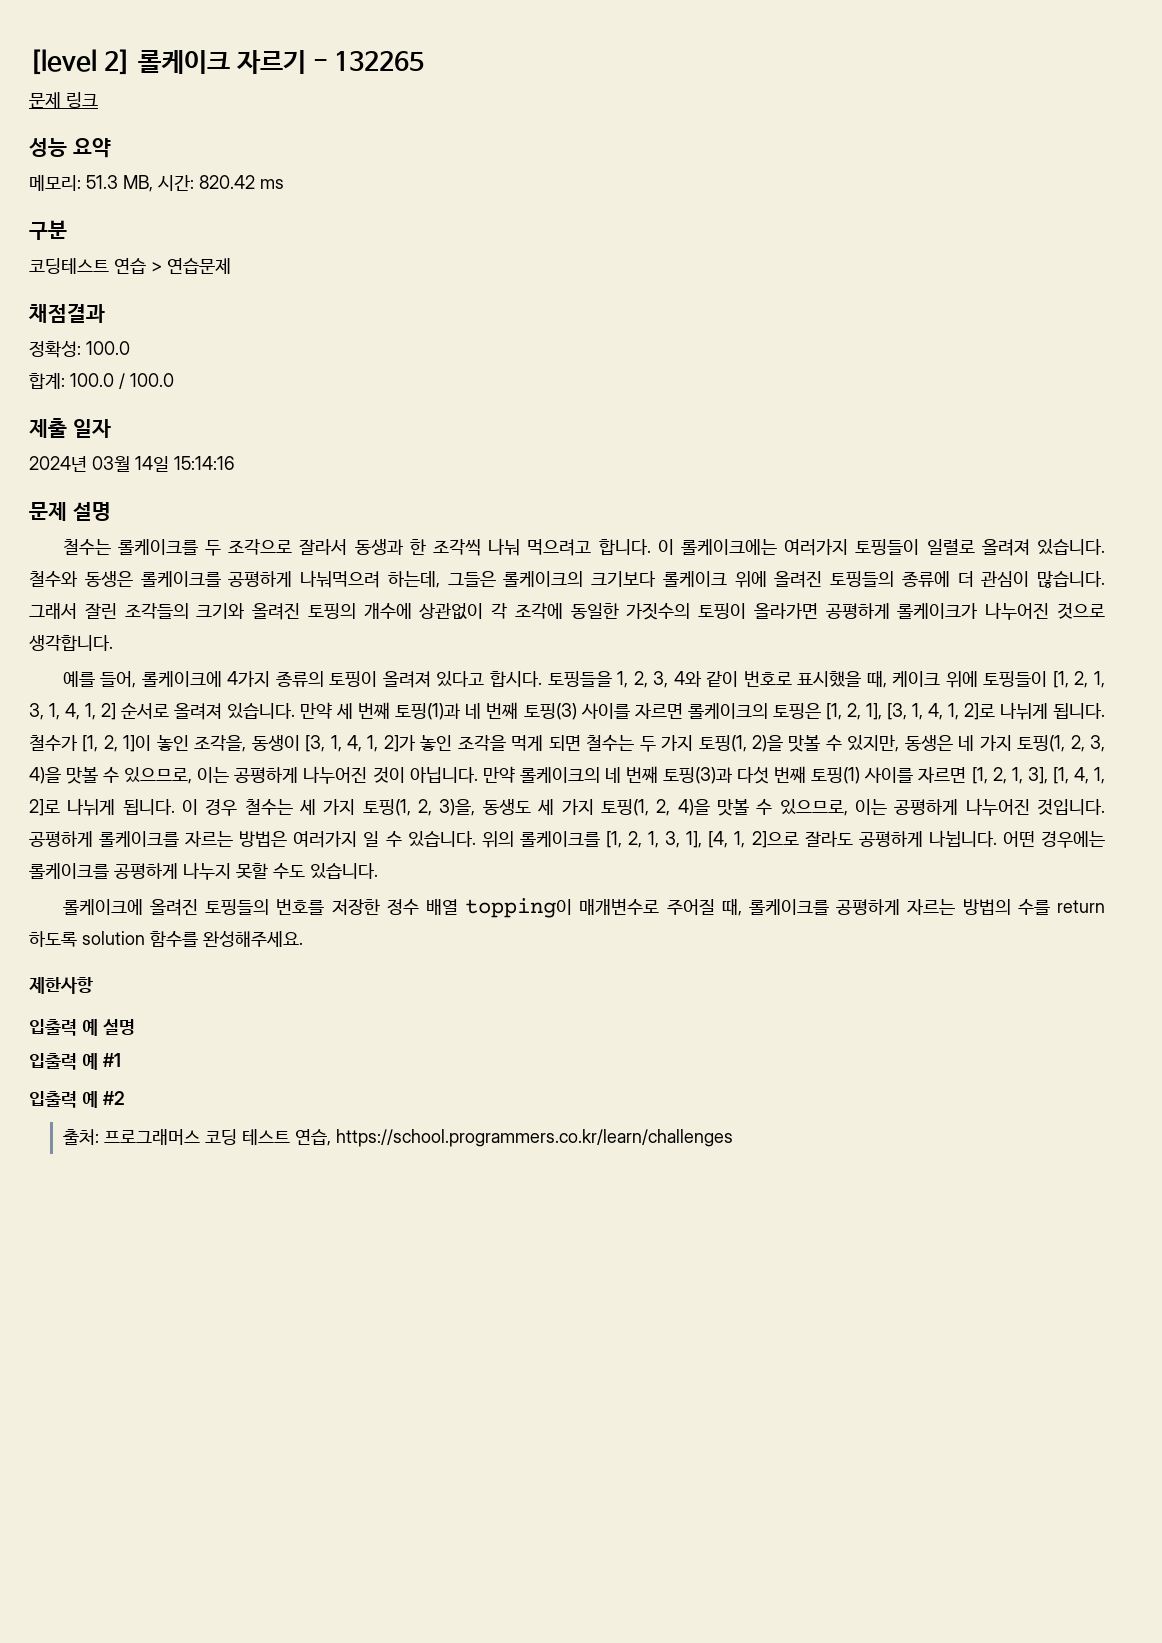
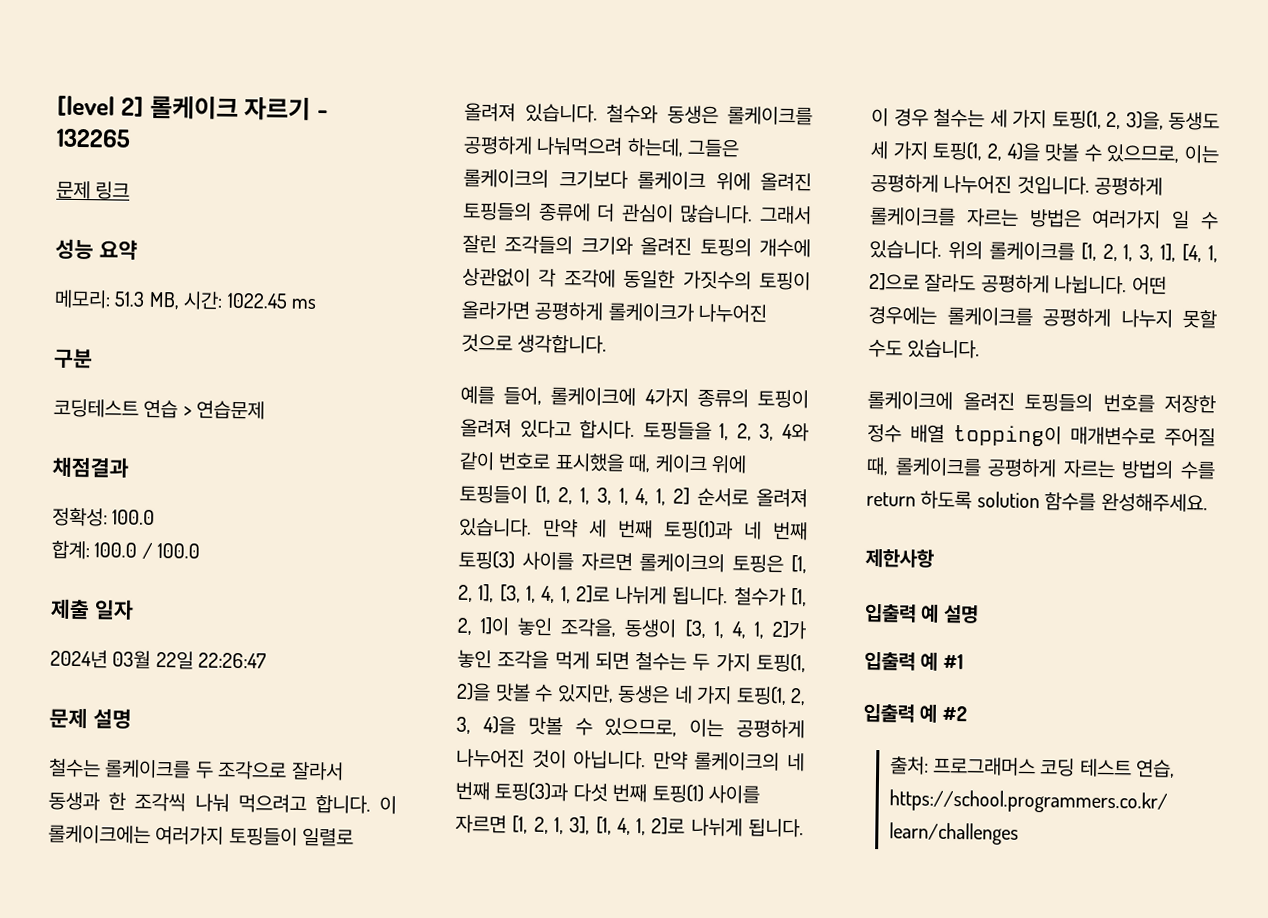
- 메모리: 51.3 MB, 시간: 820.42 ms
+ 메모리: 51.3 MB, 시간: 1022.45 ms
- 2024년 03월 14일 15:14:16
+ 2024년 03월 22일 22:26:47

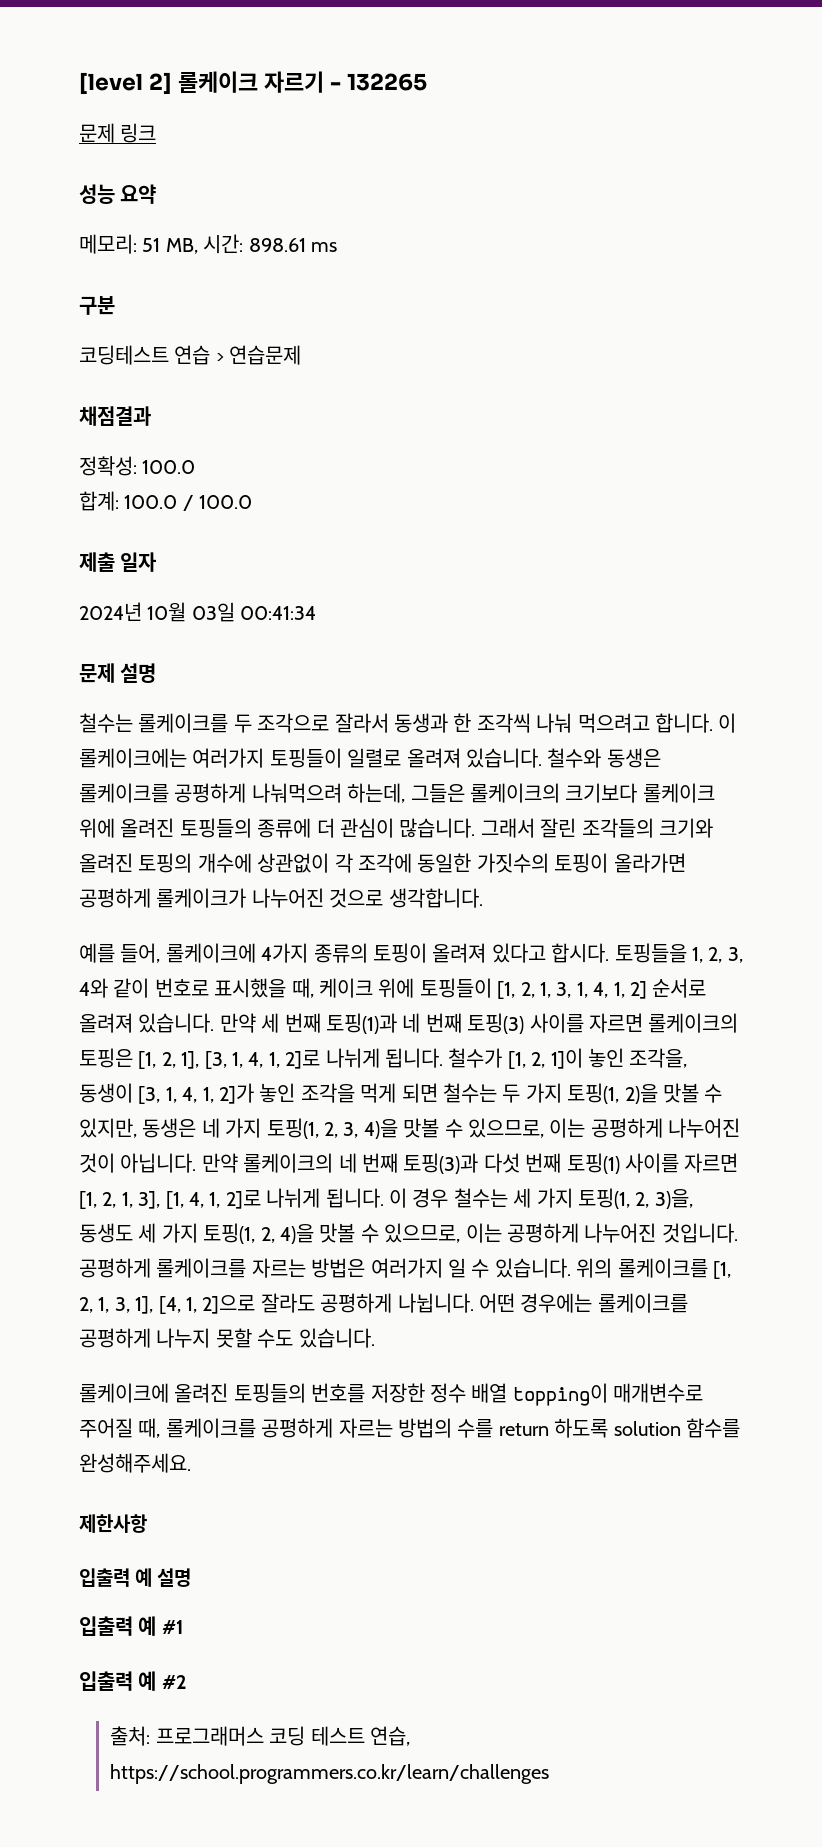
- 메모리: 51.3 MB, 시간: 1022.45 ms
+ 메모리: 51 MB, 시간: 898.61 ms
- 2024년 03월 22일 22:26:47
+ 2024년 10월 03일 00:41:34

